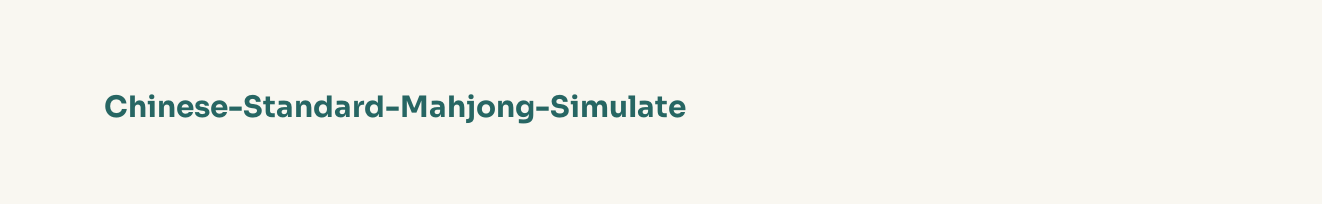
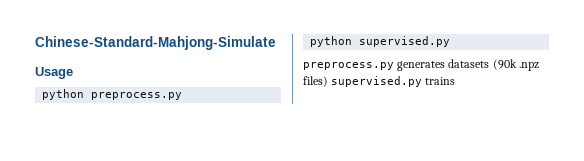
+ Usage
+ python preprocess.py
+ python supervised.py
+ preprocess.py generates datasets (90k .npz files) supervised.py trains

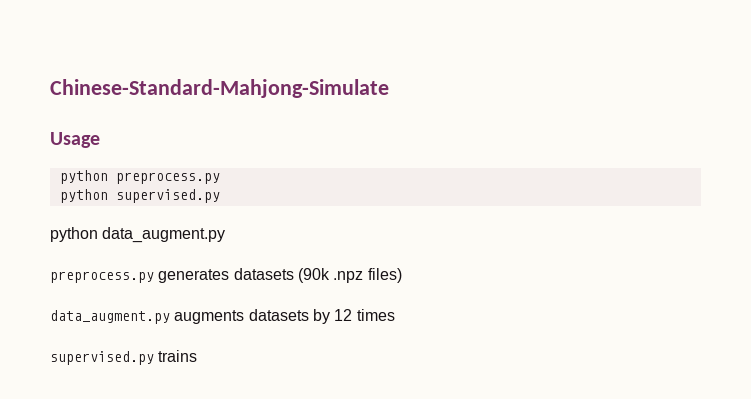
+ python data_augment.py
- preprocess.py generates datasets (90k .npz files) supervised.py trains
+ preprocess.py generates datasets (90k .npz files)
+ data_augment.py augments datasets by 12 times
+ supervised.py trains

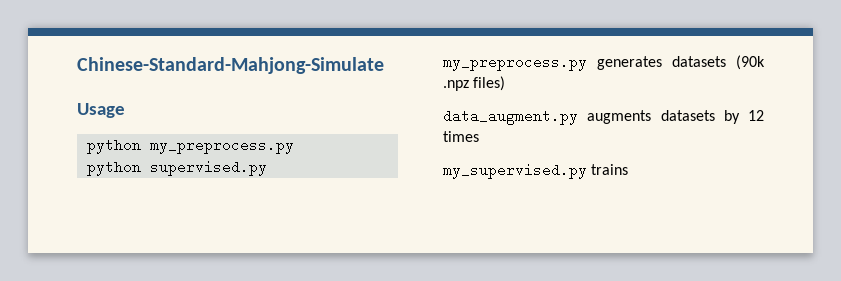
- python preprocess.py
+ python my_preprocess.py
- python data_augment.py
- preprocess.py generates datasets (90k .npz files)
+ my_preprocess.py generates datasets (90k .npz files)
- supervised.py trains
+ my_supervised.py trains

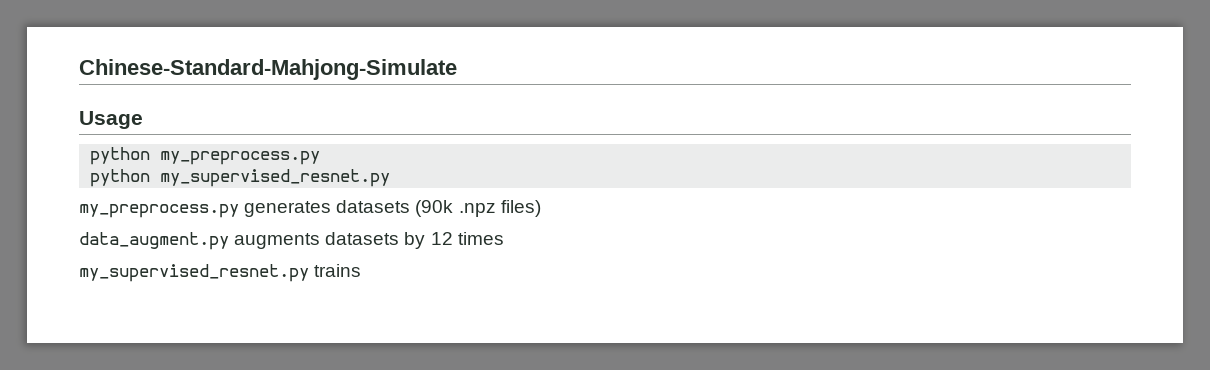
- python supervised.py
+ python my_supervised_resnet.py
- my_supervised.py trains
+ my_supervised_resnet.py trains

